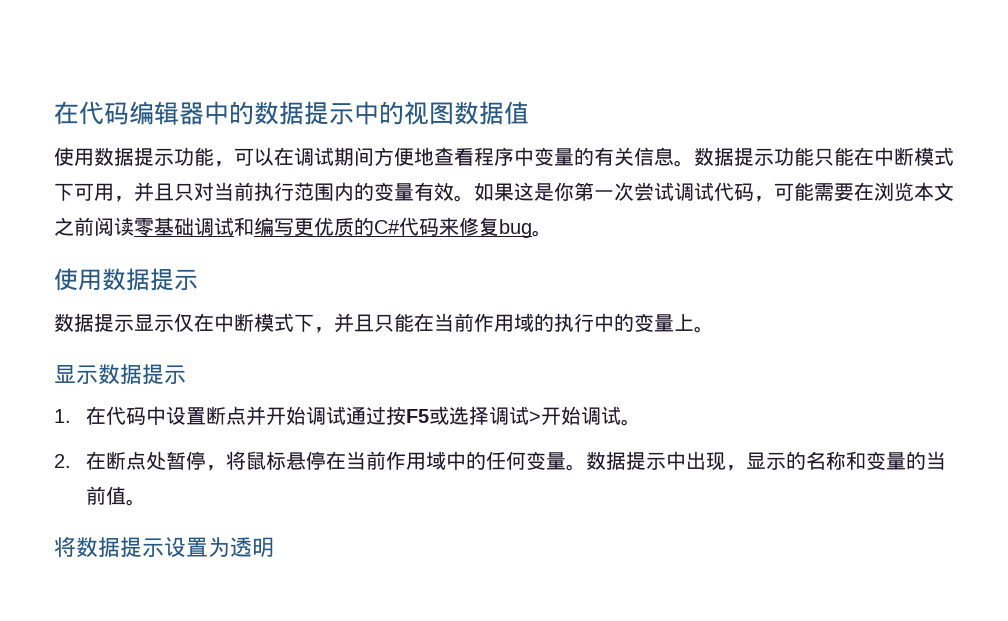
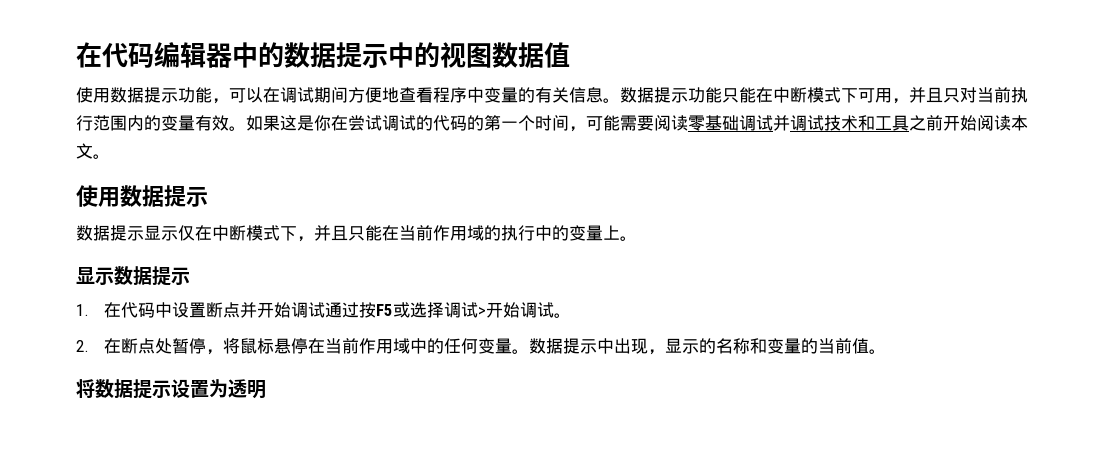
- 如果这是你第一次尝试调试代码，可能需要在浏览本文之前阅读零基础调试和编写更优质的C#代码来修复bug。
+ 如果这是你在尝试调试的代码的第一个时间，可能需要阅读零基础调试并调试技术和工具之前开始阅读本文。

